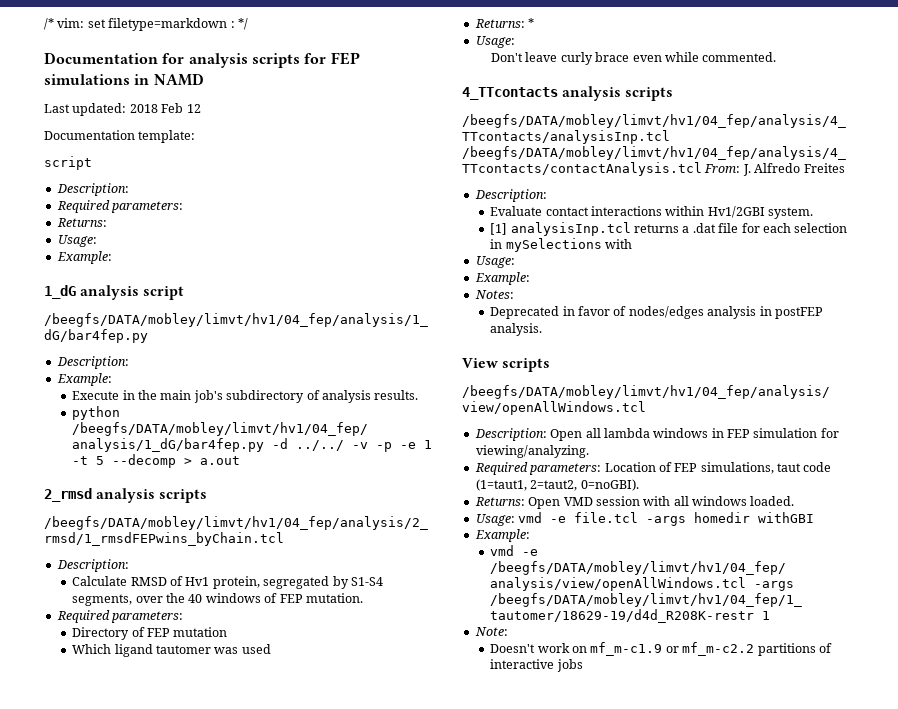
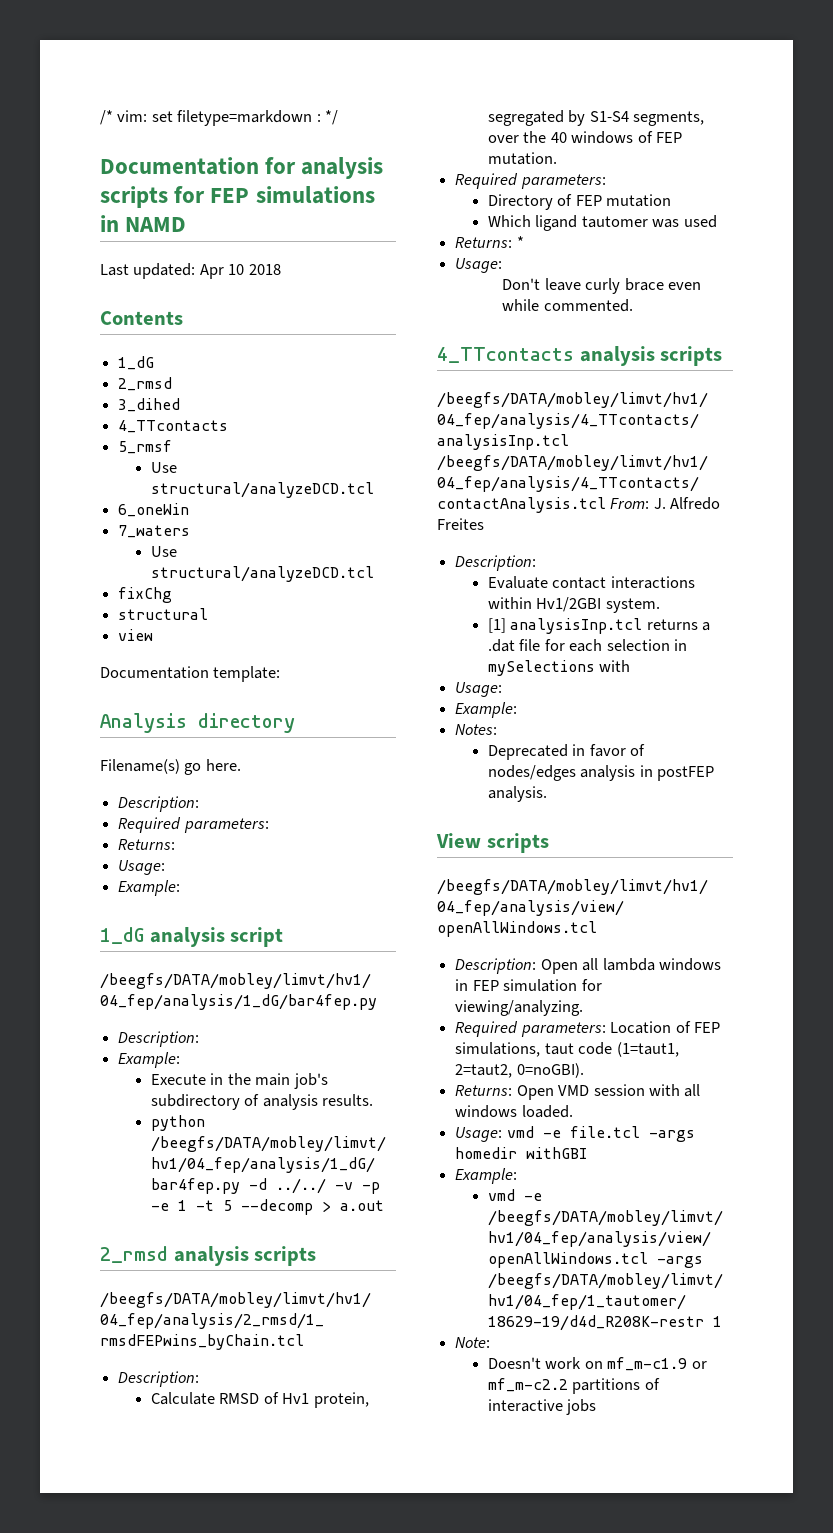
- Last updated: 2018 Feb 12
+ Last updated: Apr 10 2018
+ Contents
+ 1_dG
+ 2_rmsd
+ 3_dihed
+ 4_TTcontacts
+ 5_rmsf
+ Use structural/analyzeDCD.tcl
+ 6_oneWin
+ 7_waters
+ Use structural/analyzeDCD.tcl
+ fixChg
+ structural
+ view
  Documentation template:
- script
+ Analysis directory
+ Filename(s) go here.

